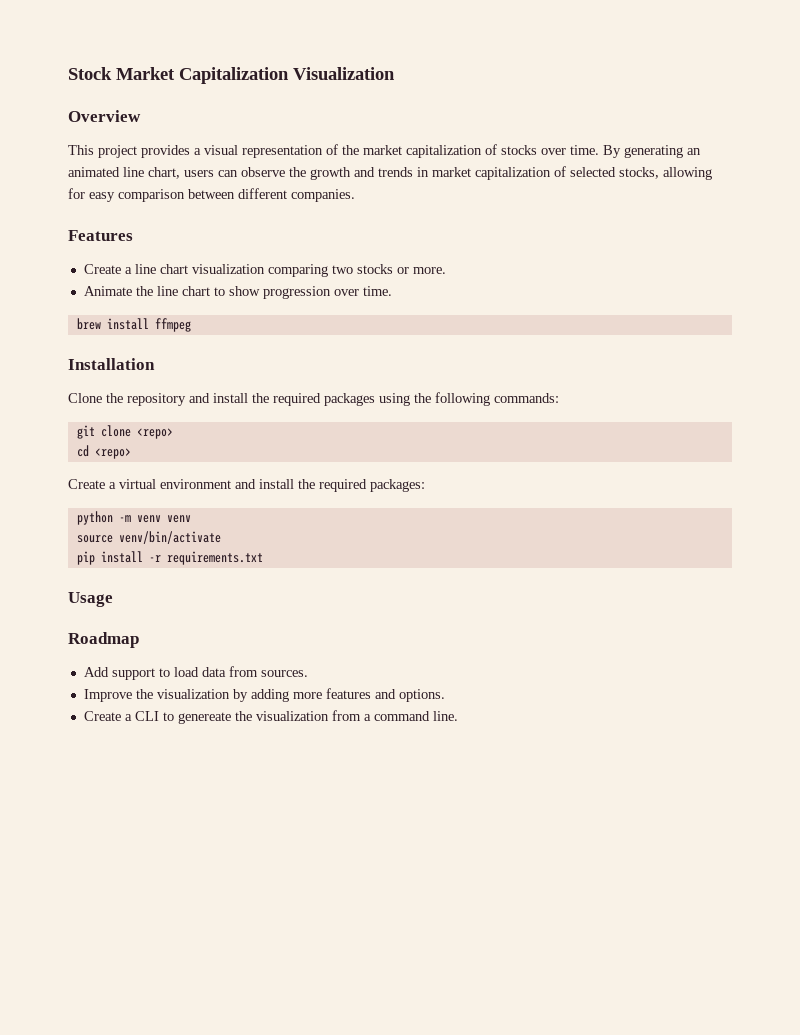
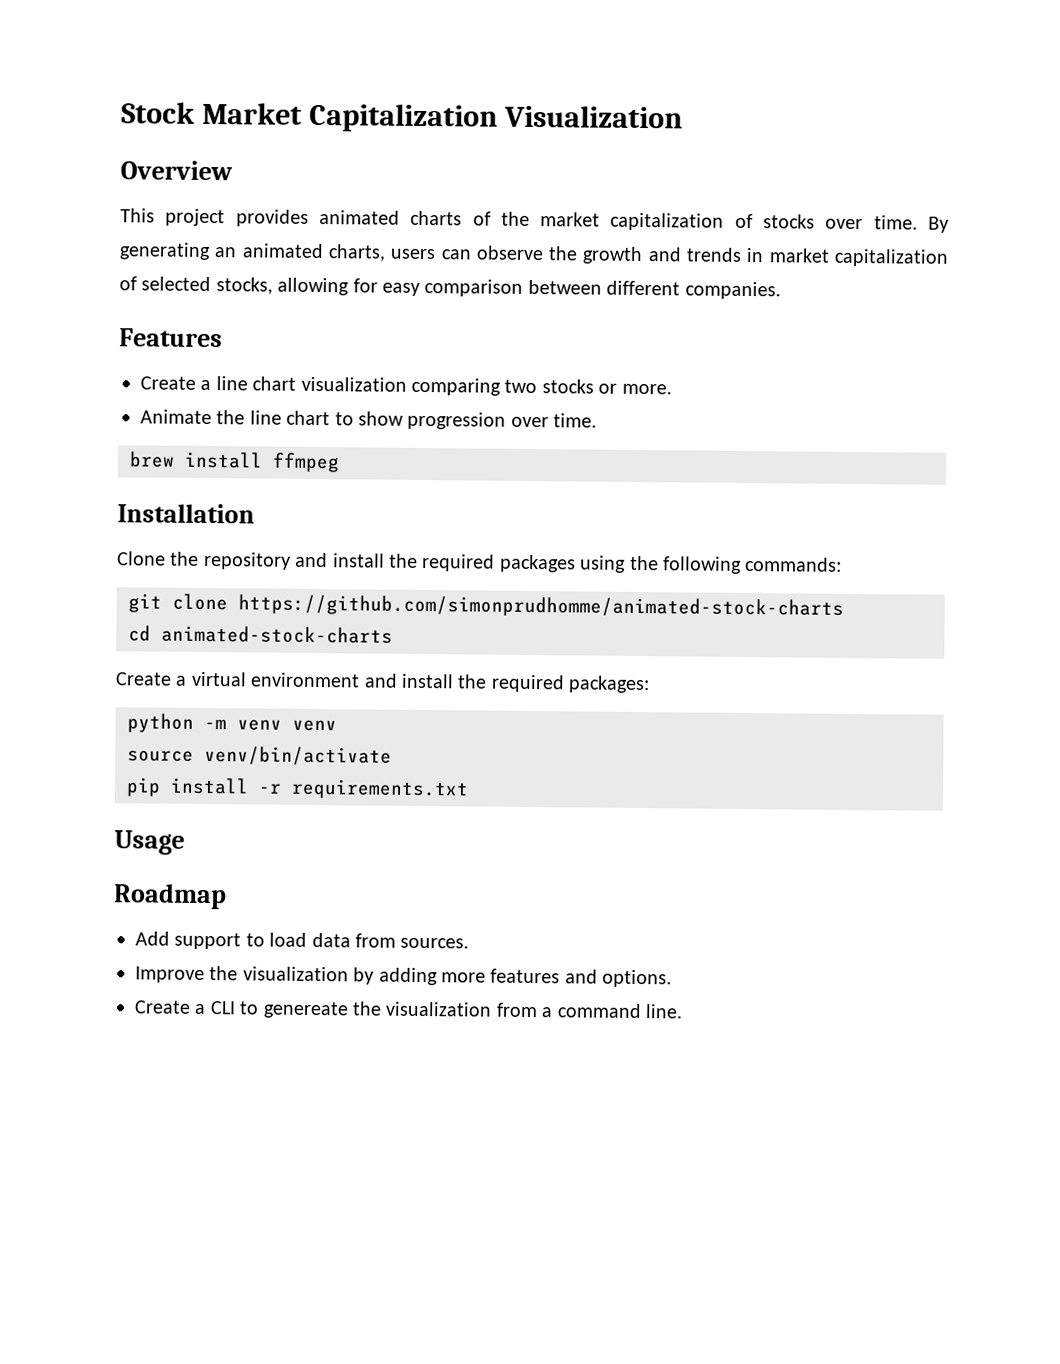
- This project provides a visual representation of the market capitalization of stocks over time.
+ This project provides animated charts of the market capitalization of stocks over time.
- By generating an animated line chart, users can observe the growth and trends in market capitalization of selected stocks, allowing for easy comparison between different companies.
+ By generating an animated charts, users can observe the growth and trends in market capitalization of selected stocks, allowing for easy comparison between different companies.
- git clone <repo>
+ git clone https://github.com/simonprudhomme/animated-stock-charts
- cd <repo>
+ cd animated-stock-charts

